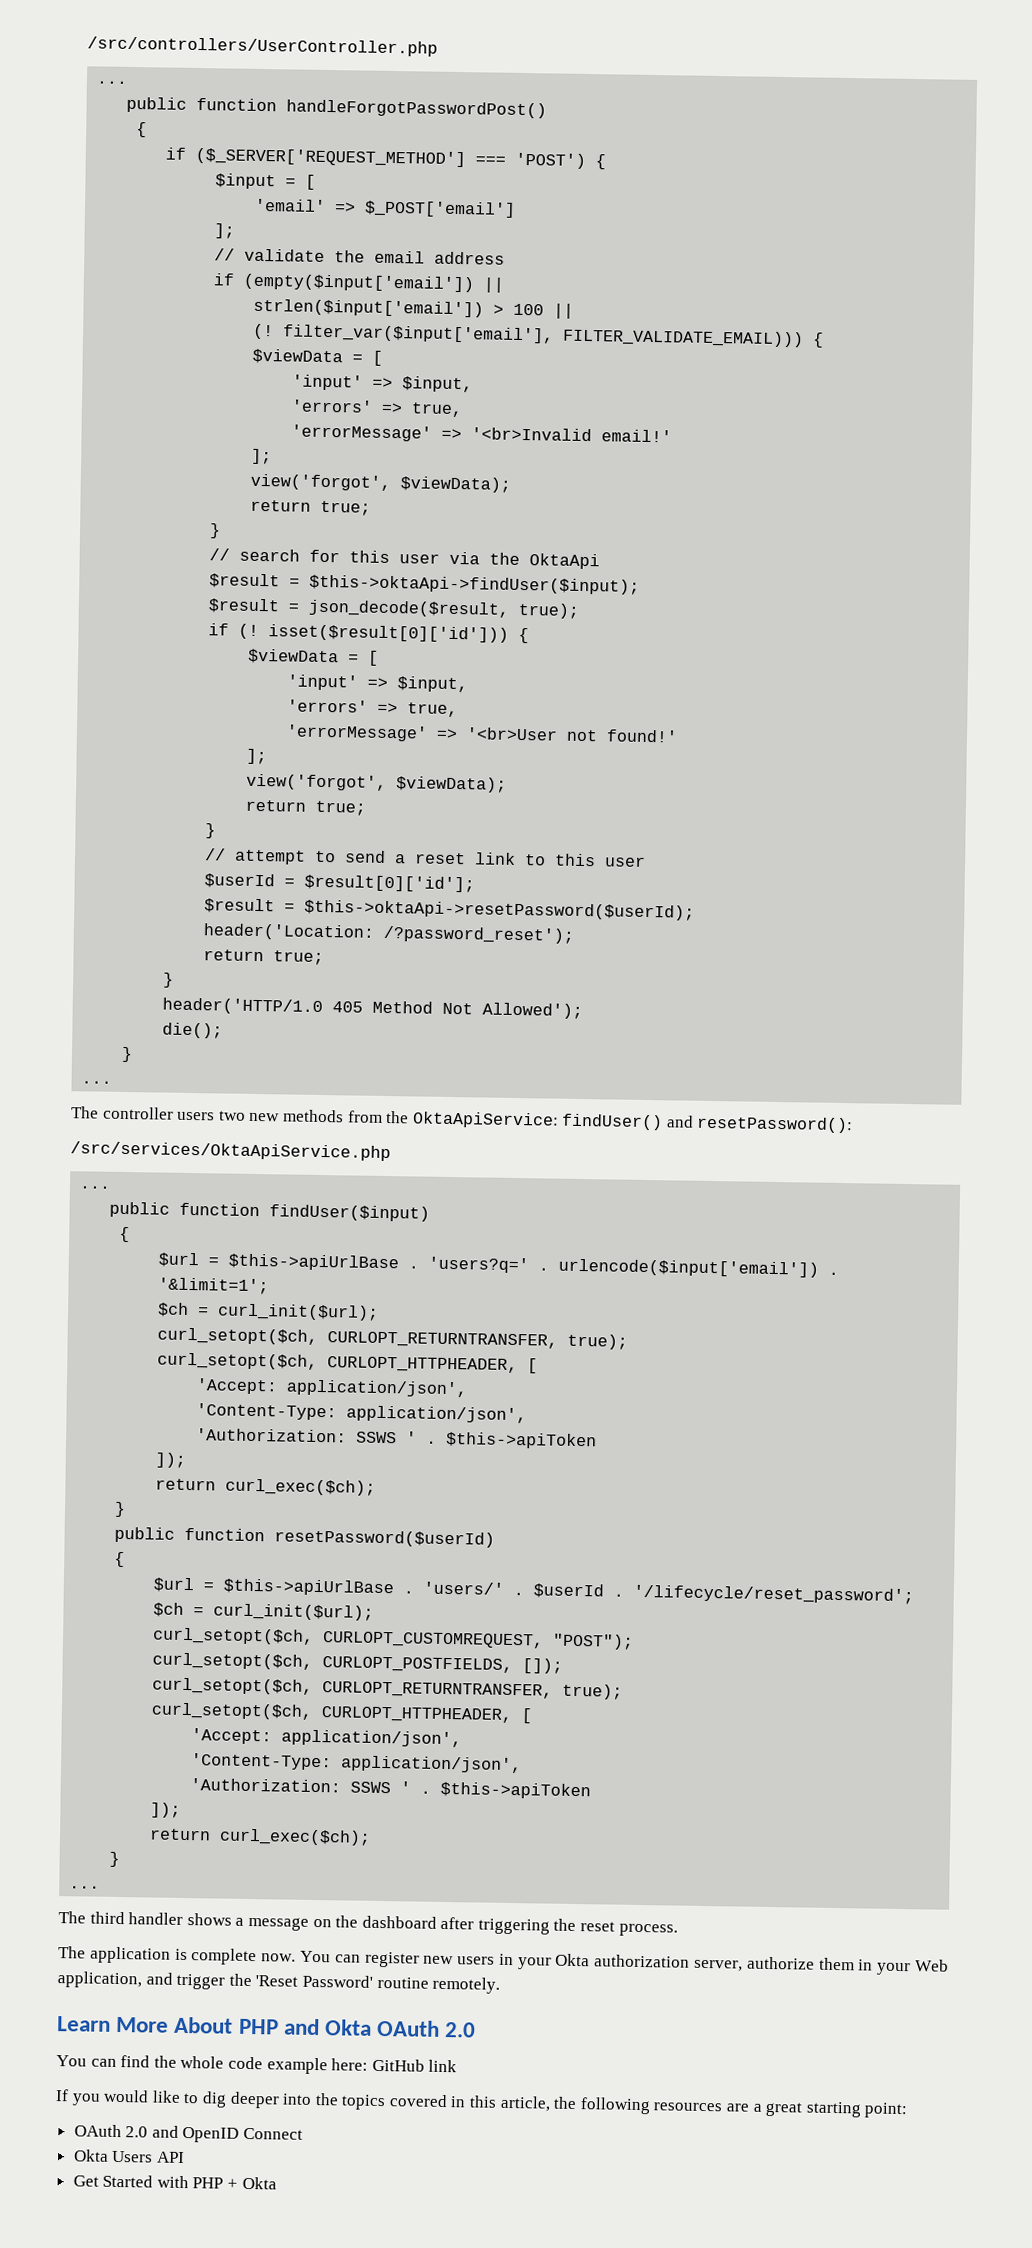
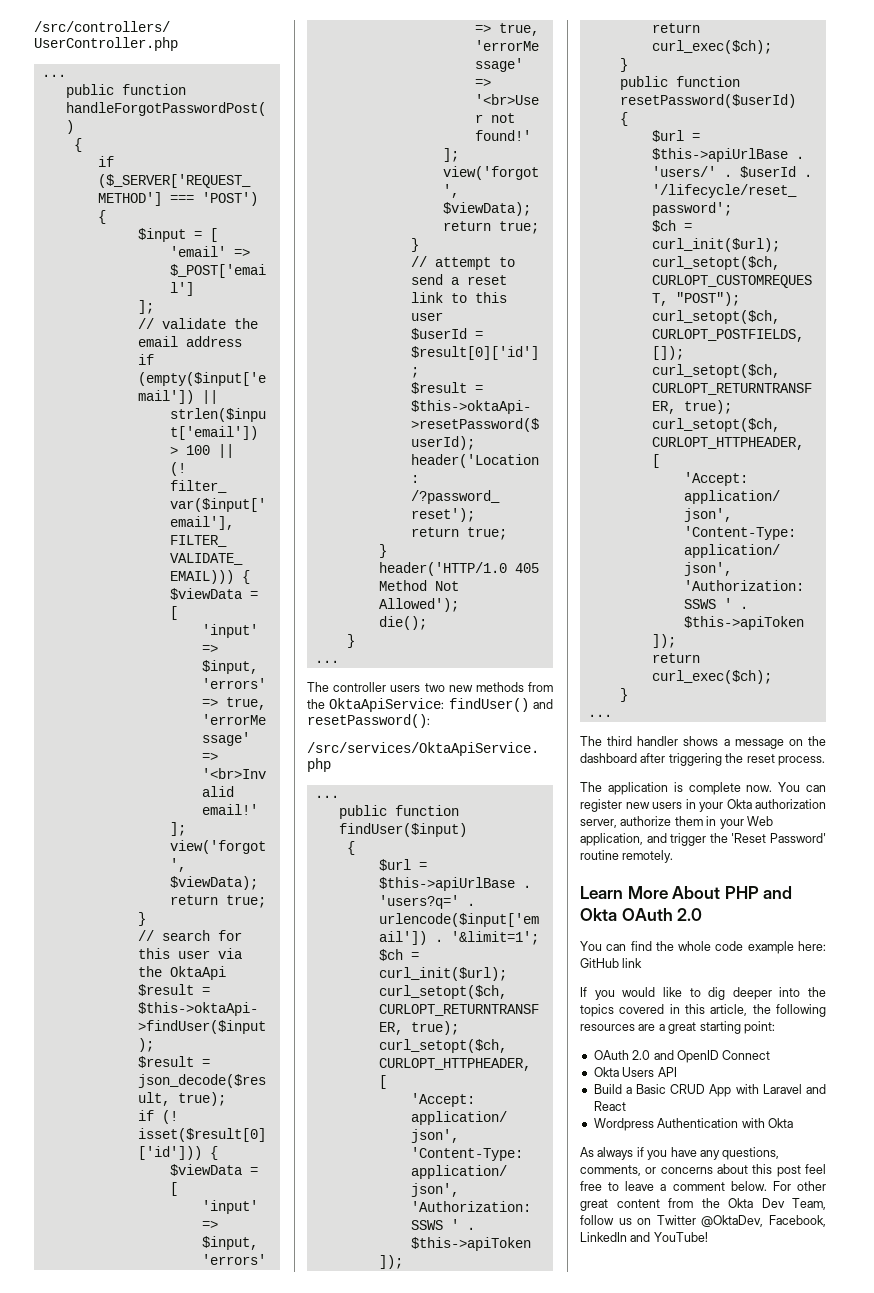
- Get Started with PHP + Okta
+ Build a Basic CRUD App with Laravel and React
+ Wordpress Authentication with Okta
+ As always if you have any questions, comments, or concerns about this post feel free to leave a comment below. For other great content from the Okta Dev Team, follow us on Twitter @OktaDev, Facebook, LinkedIn and YouTube!

